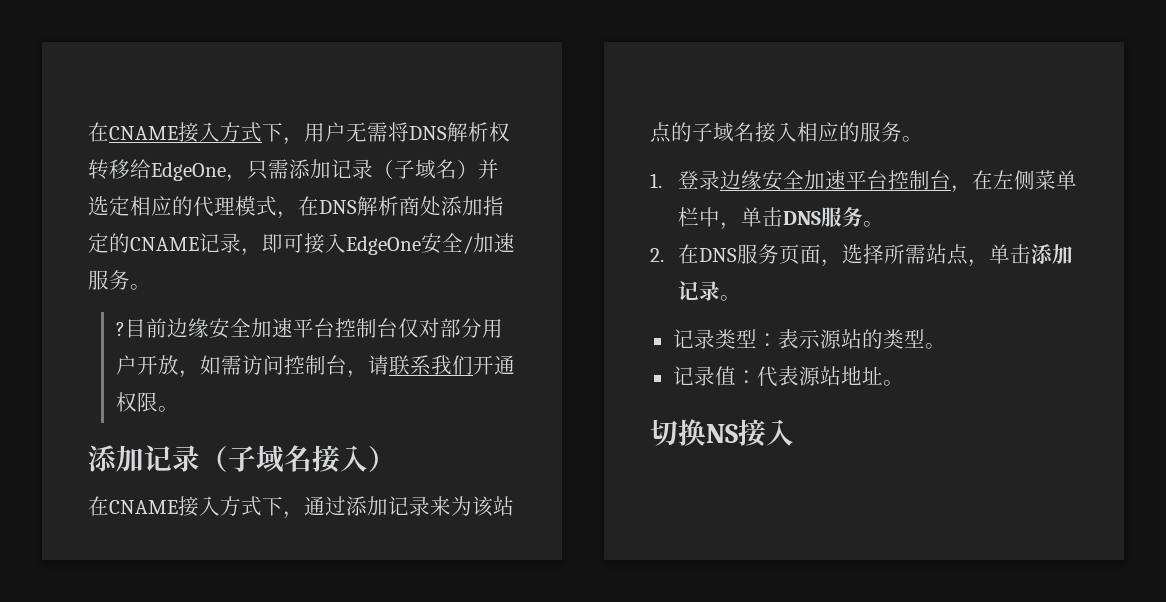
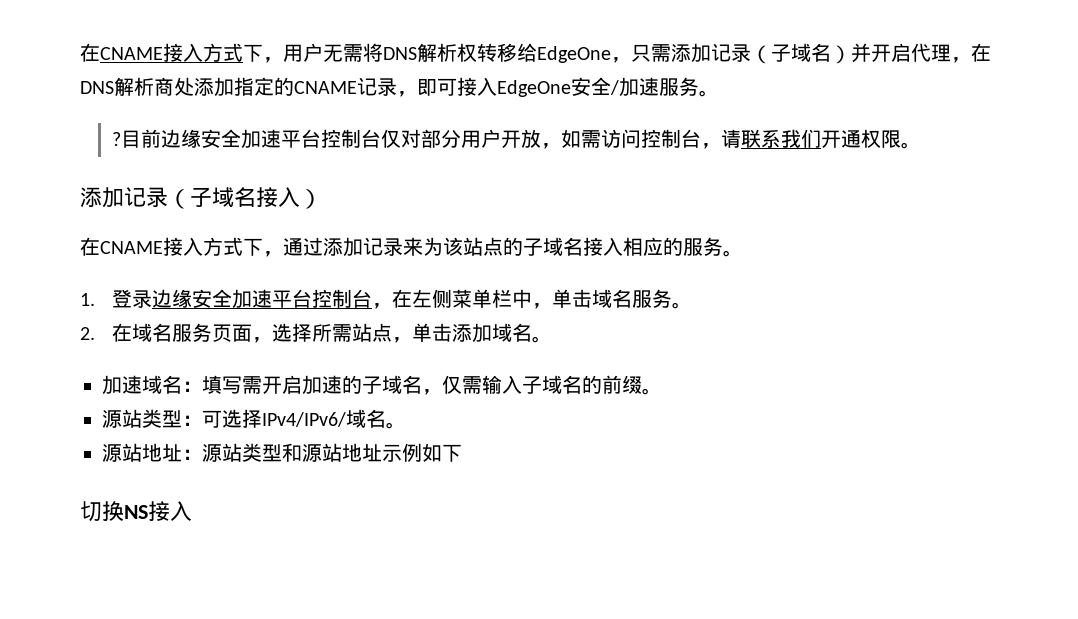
- 在CNAME接入方式下，用户无需将DNS解析权转移给EdgeOne，只需添加记录（子域名）并选定相应的代理模式，在DNS解析商处添加指定的CNAME记录，即可接入EdgeOne安全/加速服务。
+ 在CNAME接入方式下，用户无需将DNS解析权转移给EdgeOne，只需添加记录（子域名）并开启代理，在DNS解析商处添加指定的CNAME记录，即可接入EdgeOne安全/加速服务。
- 1.登录边缘安全加速平台控制台，在左侧菜单栏中，单击DNS服务。
+ 1.登录边缘安全加速平台控制台，在左侧菜单栏中，单击域名服务。
- 2.在DNS服务页面，选择所需站点，单击添加记录。
- 记录类型：表示源站的类型。
- 记录值：代表源站地址。
+ 2.在域名服务页面，选择所需站点，单击添加域名。
+ 加速域名：填写需开启加速的子域名，仅需输入子域名的前缀。
+ 源站类型：可选择IPv4/IPv6/域名。
+ 源站地址：源站类型和源站地址示例如下

